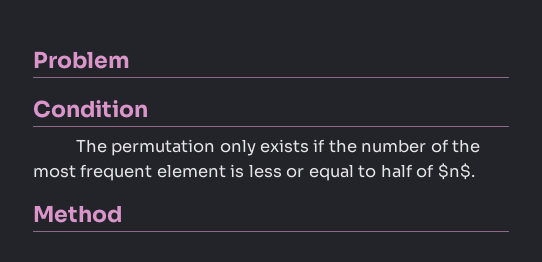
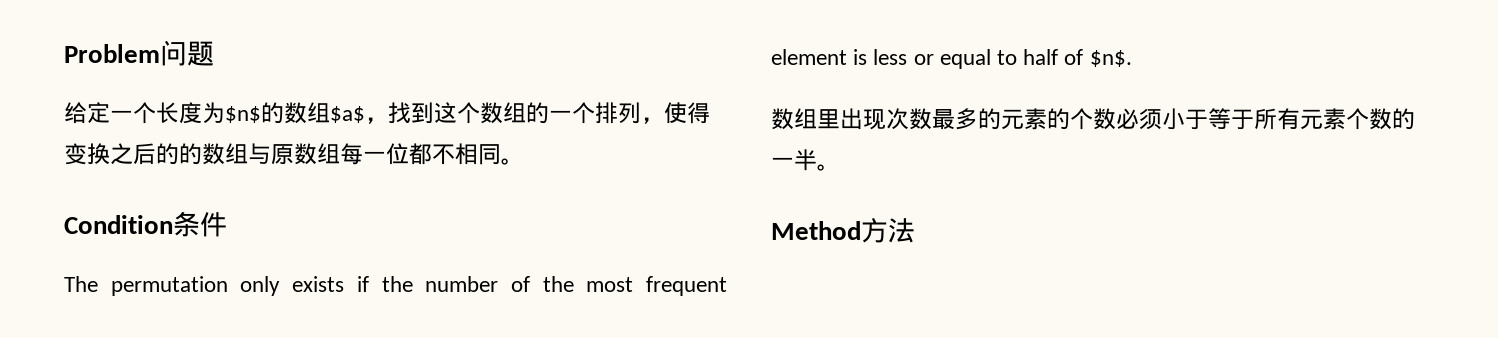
- Problem
+ Problem问题
+ 给定一个长度为$n$的数组$a$，找到这个数组的一个排列，使得变换之后的的数组与原数组每一位都不相同。
- Condition
+ Condition条件
+ 数组里出现次数最多的元素的个数必须小于等于所有元素个数的一半。
- Method
+ Method方法

